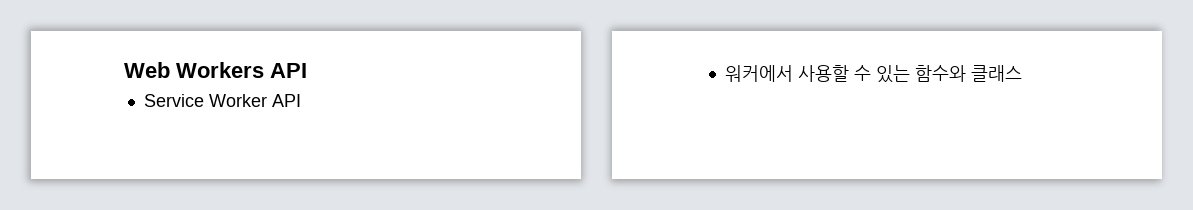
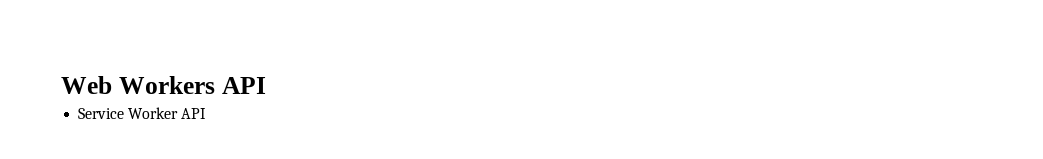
- 워커에서 사용할 수 있는 함수와 클래스

